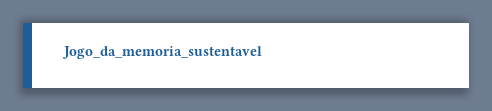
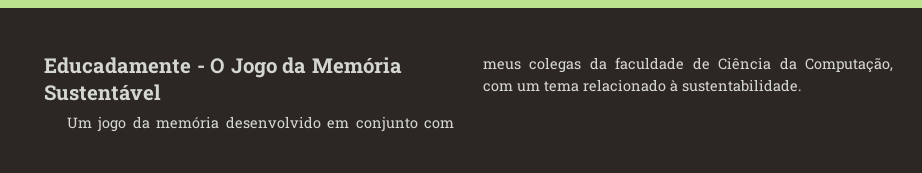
- Jogo_da_memoria_sustentavel
+ Educadamente - O Jogo da Memória Sustentável
+ Um jogo da memória desenvolvido em conjunto com meus colegas da faculdade de Ciência da Computação, com um tema relacionado à sustentabilidade.

